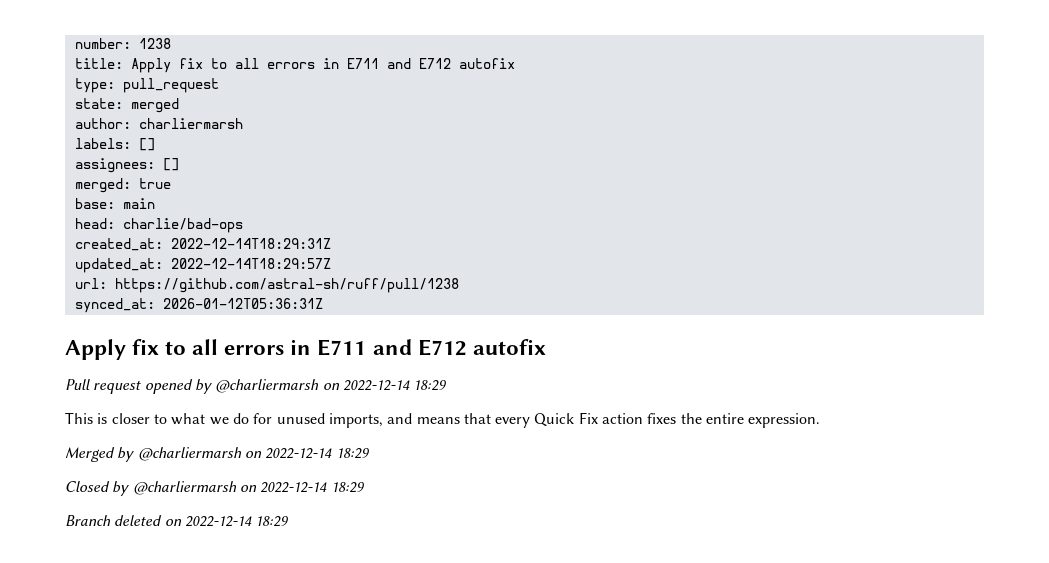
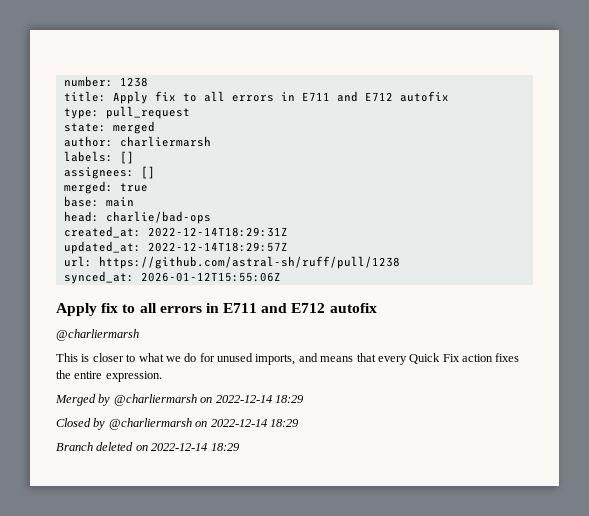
- synced_at: 2026-01-12T05:36:31Z
+ synced_at: 2026-01-12T15:55:06Z
  Apply fix to all errors in E711 and E712 autofix
- Pull request opened by @charliermarsh on 2022-12-14 18:29
+ @charliermarsh

